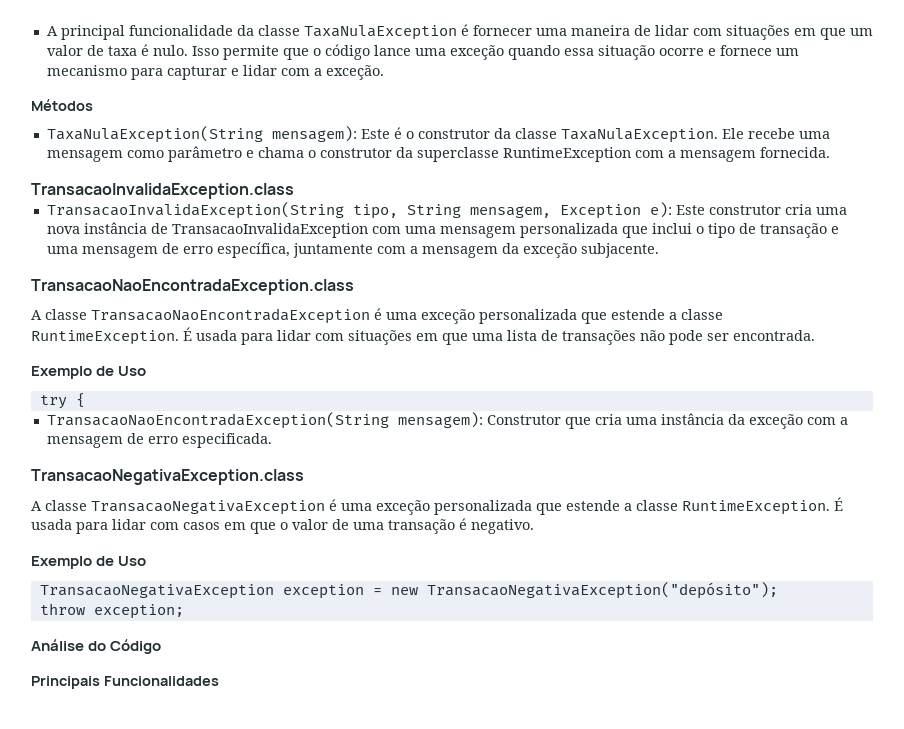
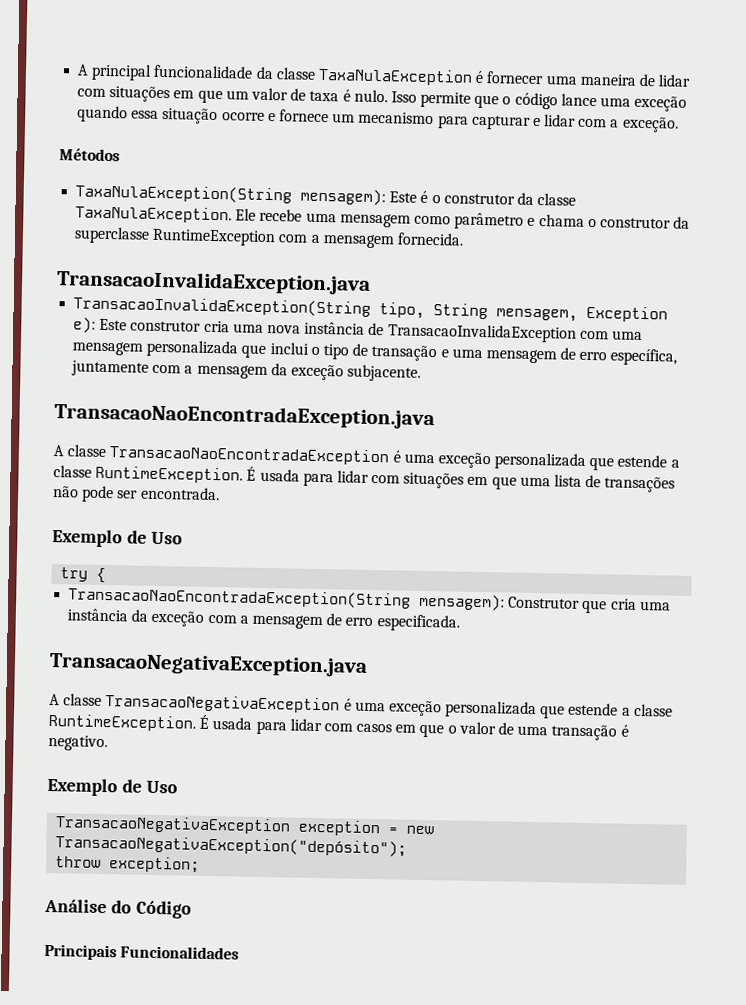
- TransacaoInvalidaException.class
+ TransacaoInvalidaException.java
- TransacaoNaoEncontradaException.class
+ TransacaoNaoEncontradaException.java
- TransacaoNegativaException.class
+ TransacaoNegativaException.java

